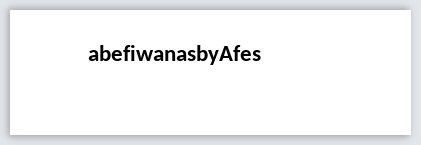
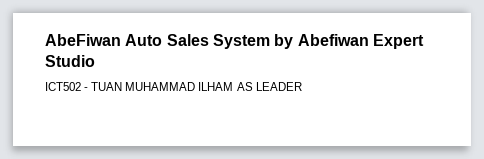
- abefiwanasbyAfes
+ AbeFiwan Auto Sales System by Abefiwan Expert Studio
+ ICT502 - TUAN MUHAMMAD ILHAM AS LEADER

